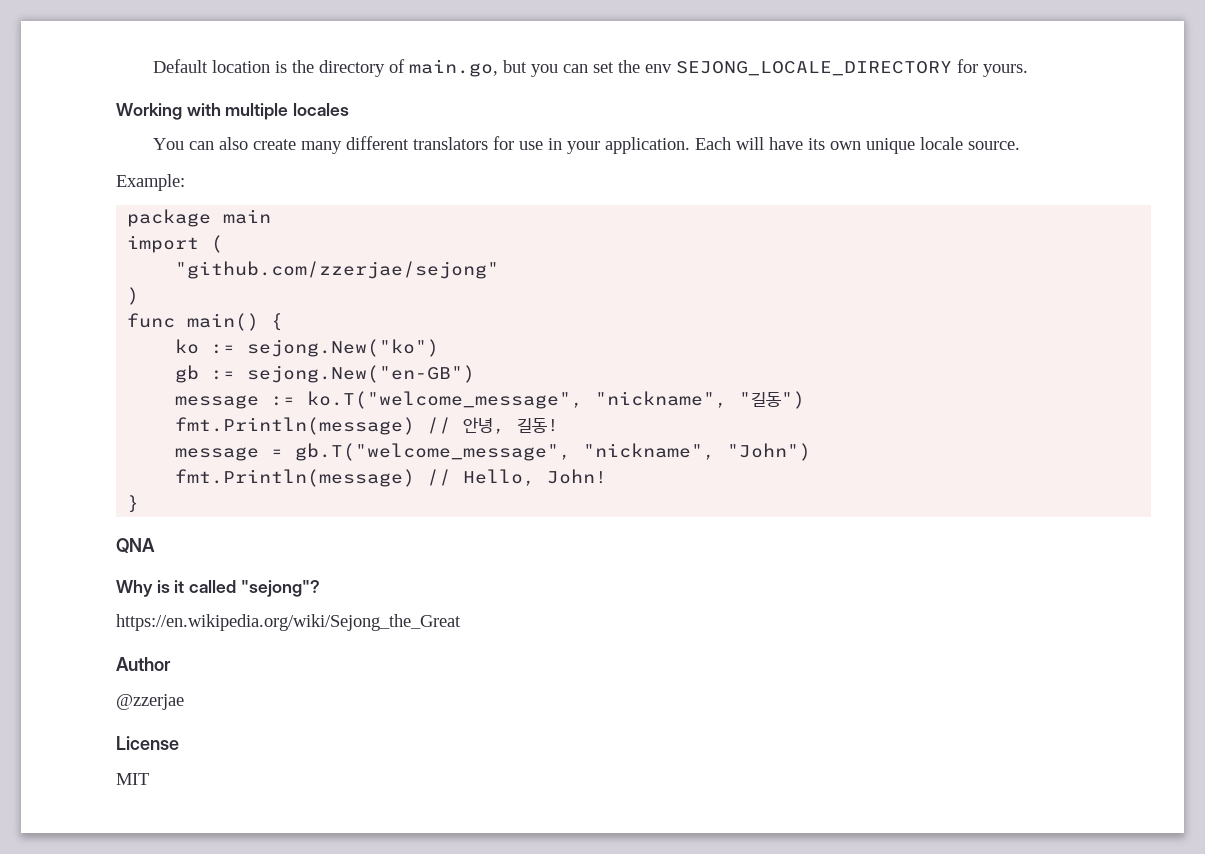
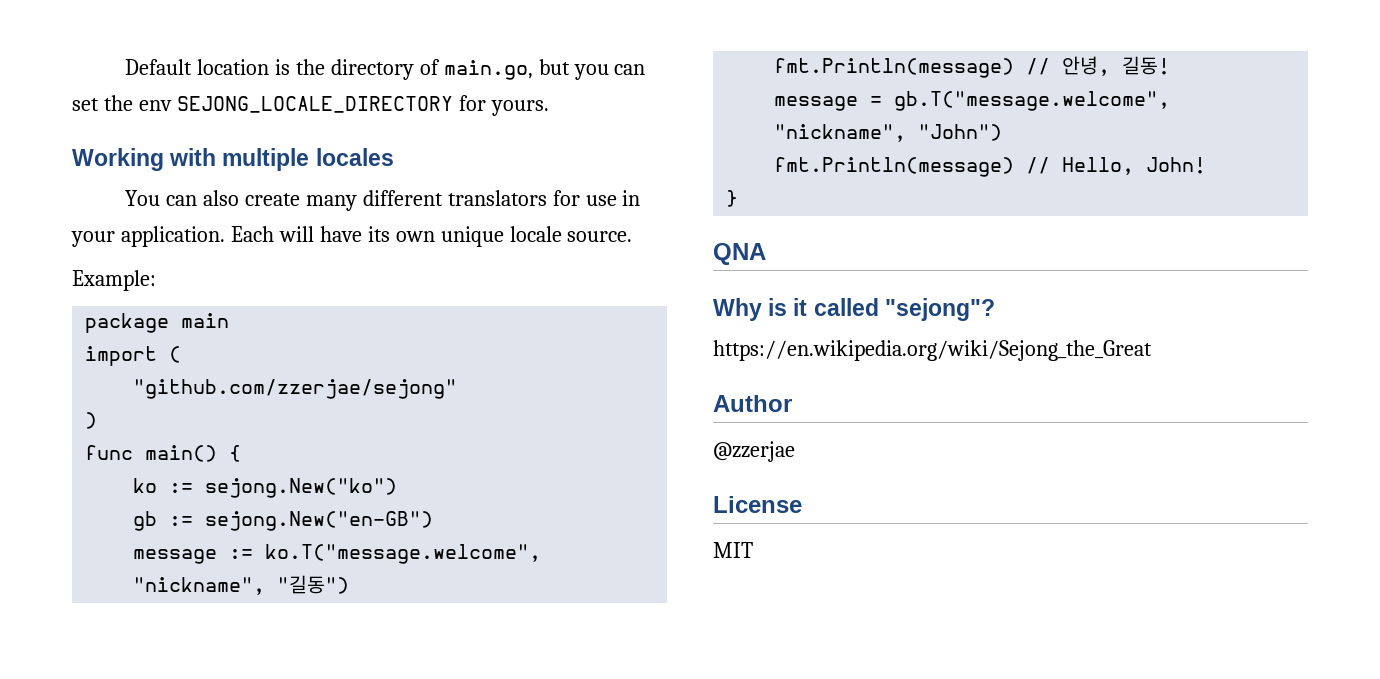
- message := ko.T("welcome_message", "nickname", "길동")
+ message := ko.T("message.welcome", "nickname", "길동")
- message = gb.T("welcome_message", "nickname", "John")
+ message = gb.T("message.welcome", "nickname", "John")

